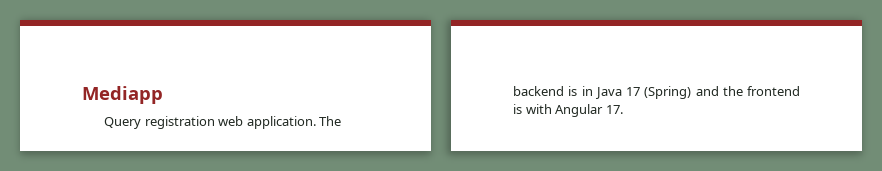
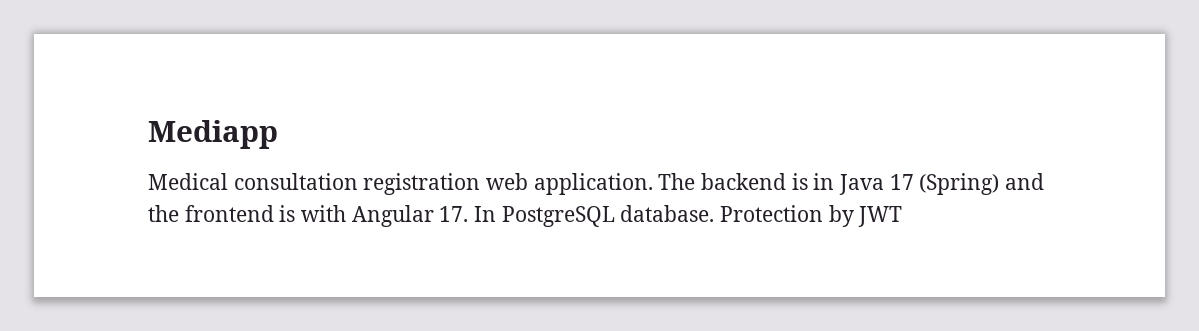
- Query registration web application.
+ Medical consultation registration web application.
- The backend is in Java 17 (Spring) and the frontend is with Angular 17.
+ The backend is in Java 17 (Spring) and the frontend is with Angular 17. In PostgreSQL database. Protection by JWT

